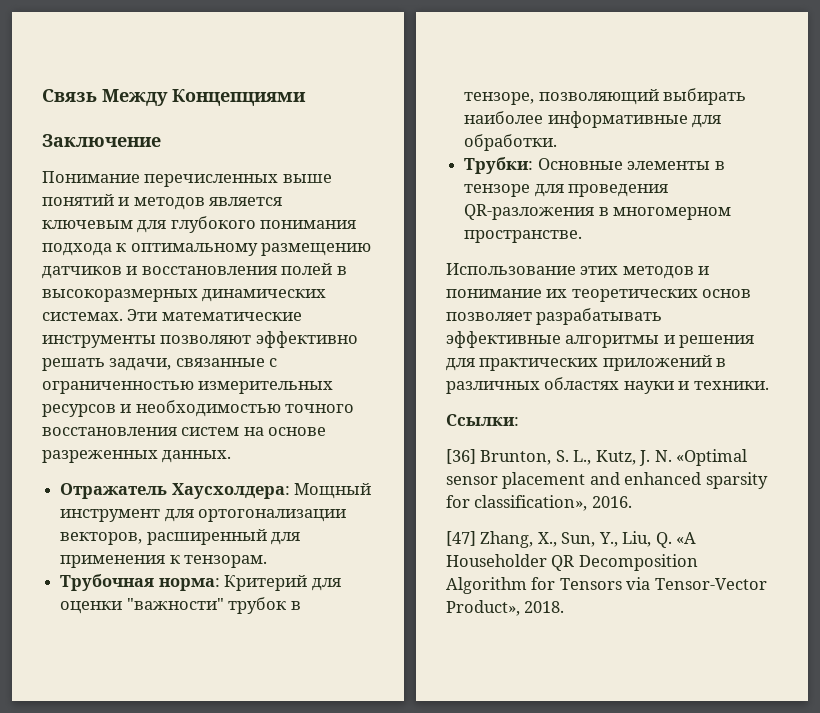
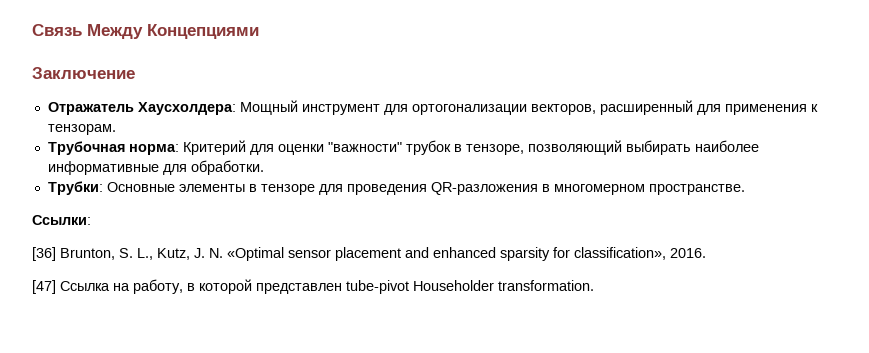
- Понимание перечисленных выше понятий и методов является ключевым для глубокого понимания подхода к оптимальному размещению датчиков и восстановления полей в высокоразмерных динамических системах. Эти математические инструменты позволяют эффективно решать задачи, связанные с ограниченностью измерительных ресурсов и необходимостью точного восстановления систем на основе разреженных данных.
- Использование этих методов и понимание их теоретических основ позволяет разрабатывать эффективные алгоритмы и решения для практических приложений в различных областях науки и техники.
- [47] Zhang, X., Sun, Y., Liu, Q. «A Householder QR Decomposition Algorithm for Tensors via Tensor-Vector Product», 2018.
+ [47] Ссылка на работу, в которой представлен tube-pivot Householder transformation.

